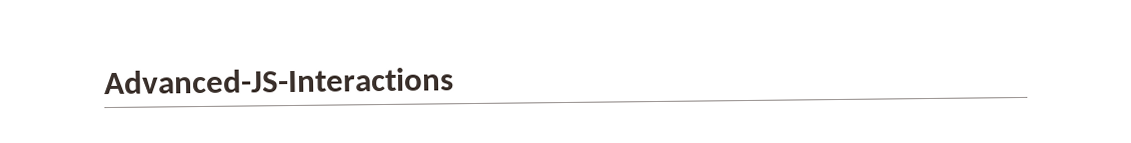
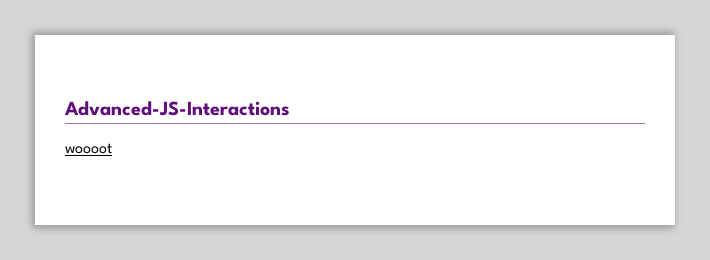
+ woooot

